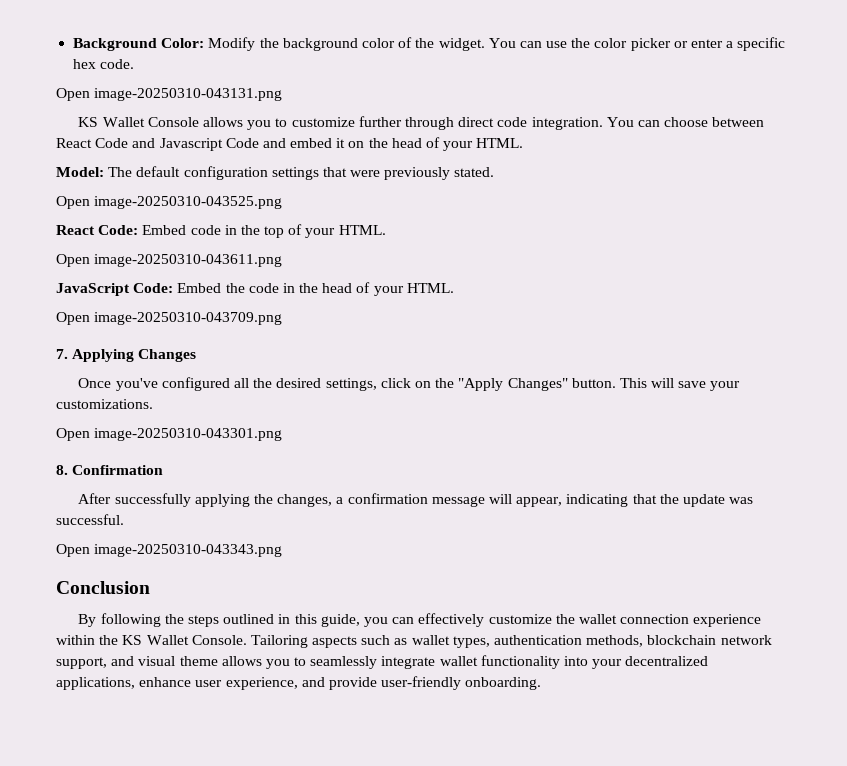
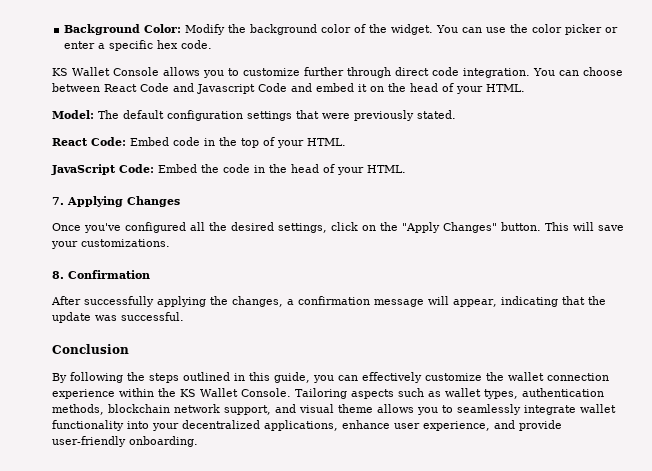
- Open image-20250310-043131.png
- Open image-20250310-043525.png
- Open image-20250310-043611.png
- Open image-20250310-043709.png
- Open image-20250310-043301.png
- Open image-20250310-043343.png

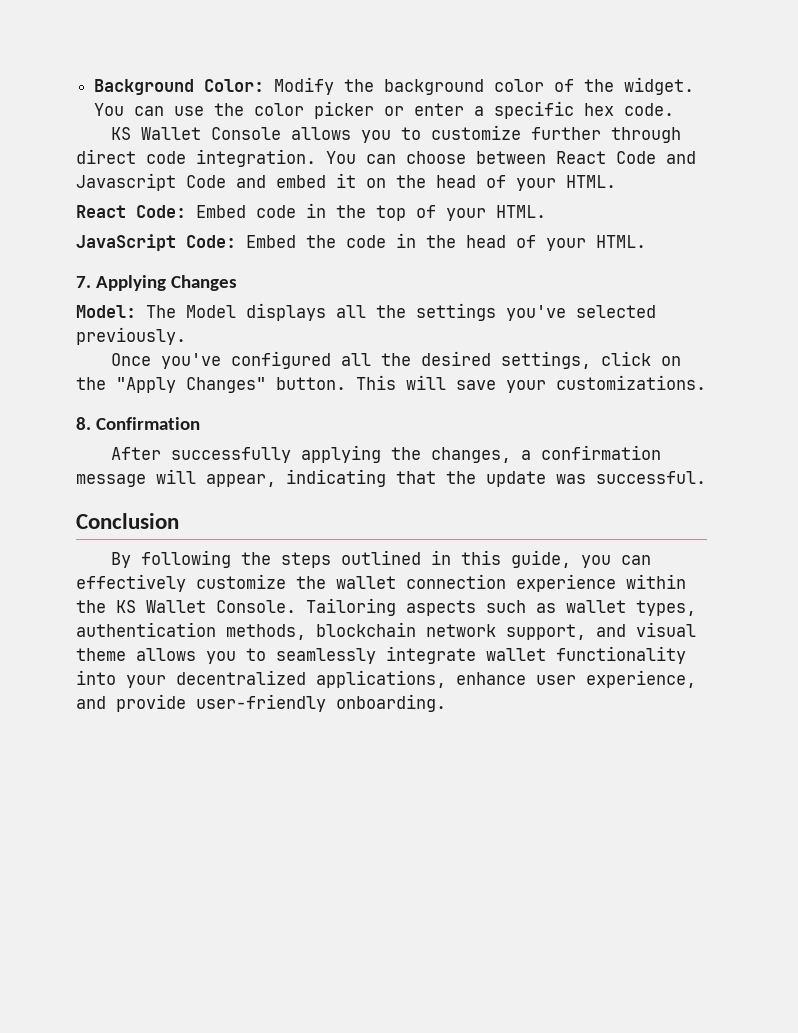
- Model: The default configuration settings that were previously stated.
+ Model: The Model displays all the settings you've selected previously.

